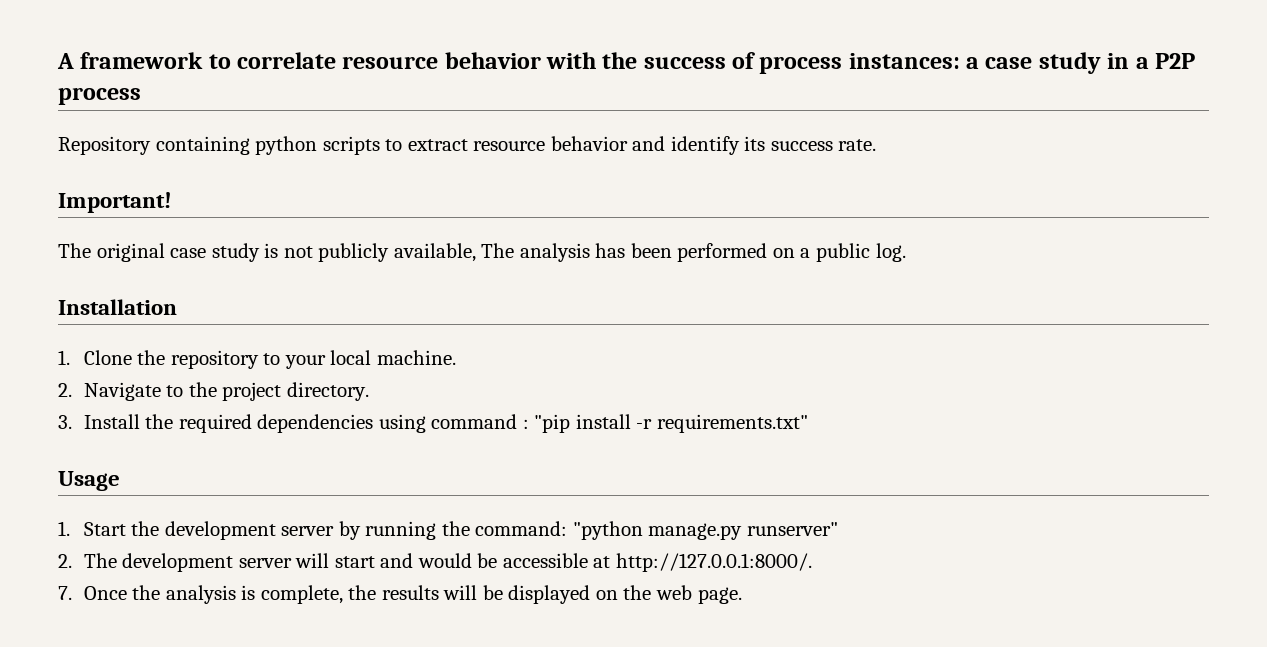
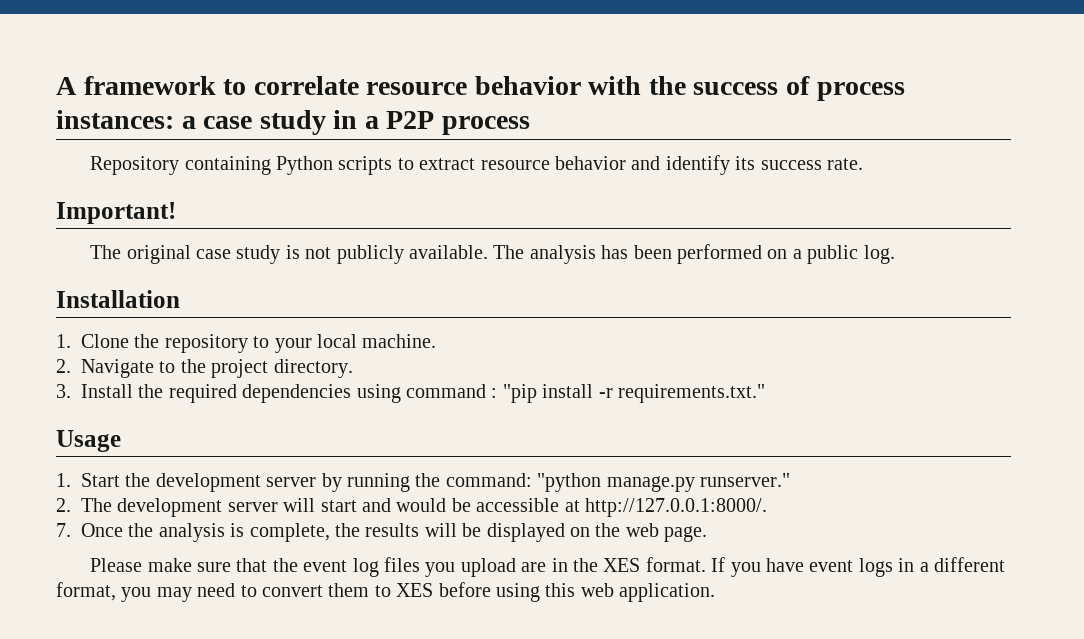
- Repository containing python scripts to extract resource behavior and identify its success rate.
+ Repository containing Python scripts to extract resource behavior and identify its success rate.
- The original case study is not publicly available, The analysis has been performed on a public log.
+ The original case study is not publicly available. The analysis has been performed on a public log.
- 3. Install the required dependencies using command : "pip install -r requirements.txt"
+ 3. Install the required dependencies using command : "pip install -r requirements.txt."
- 1. Start the development server by running the command: "python manage.py runserver"
+ 1. Start the development server by running the command: "python manage.py runserver."
+ Please make sure that the event log files you upload are in the XES format. If you have event logs in a different format, you may need to convert them to XES before using this web application.

